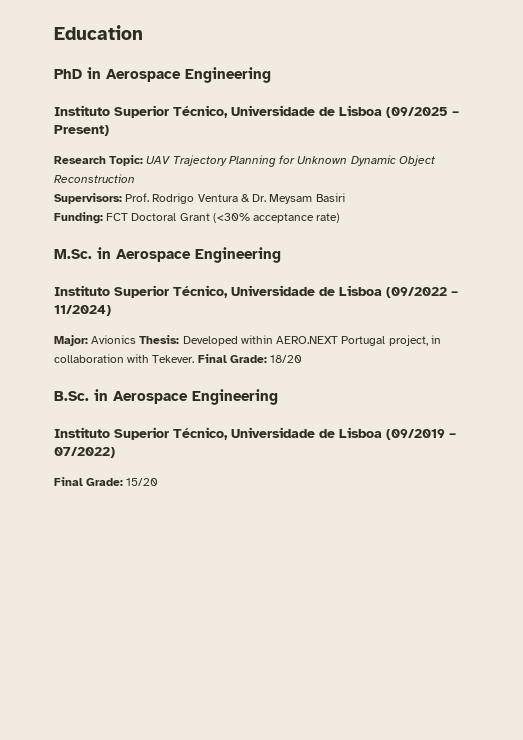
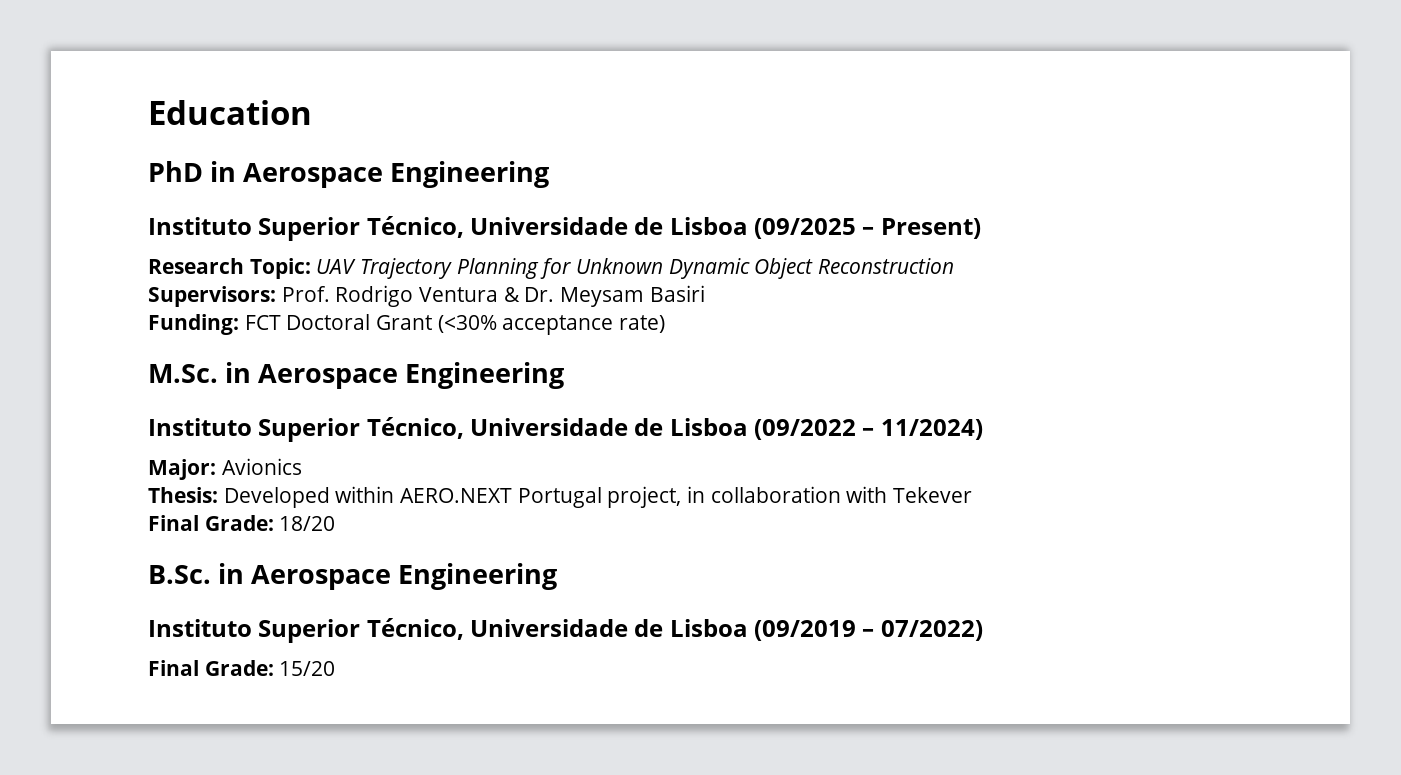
- Major: Avionics Thesis: Developed within AERO.NEXT Portugal project, in collaboration with Tekever. Final Grade: 18/20
+ Major: Avionics
+ Thesis: Developed within AERO.NEXT Portugal project, in collaboration with Tekever
+ Final Grade: 18/20

